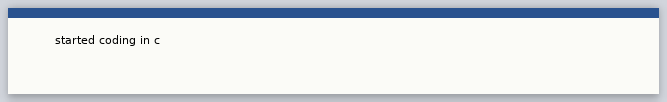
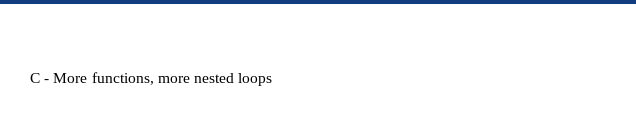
- started coding in c
+ C - More functions, more nested loops

